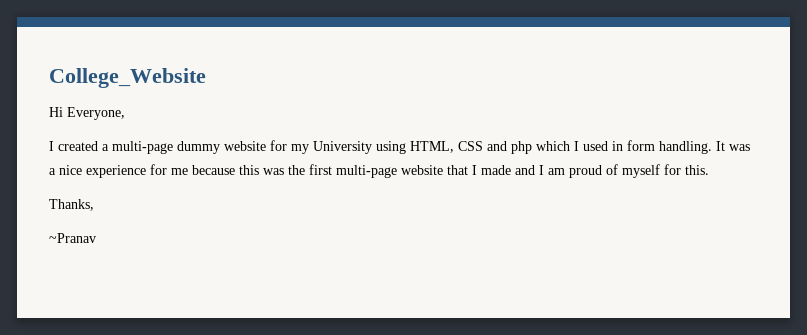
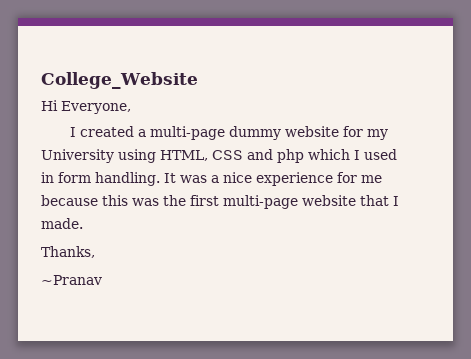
- It was a nice experience for me because this was the first multi-page website that I made and I am proud of myself for this.
+ It was a nice experience for me because this was the first multi-page website that I made.

